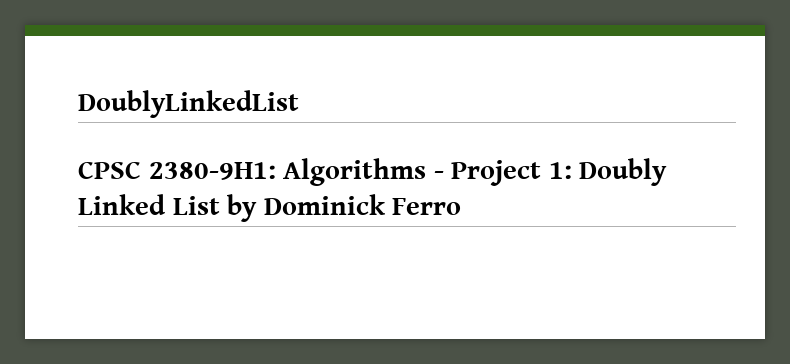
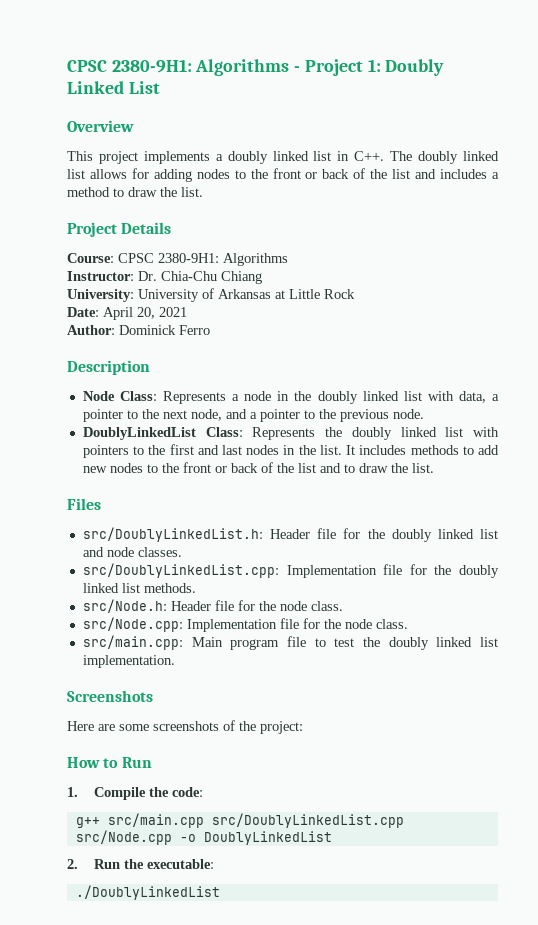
- DoublyLinkedList
- CPSC 2380-9H1: Algorithms - Project 1: Doubly Linked List by Dominick Ferro
+ CPSC 2380-9H1: Algorithms - Project 1: Doubly Linked List
+ Overview
+ This project implements a doubly linked list in C++. The doubly linked list allows for adding nodes to the front or back of the list and includes a method to draw the list.
+ Project Details
+ Course: CPSC 2380-9H1: Algorithms
+ Instructor: Dr. Chia-Chu Chiang
+ University: University of Arkansas at Little Rock
+ Date: April 20, 2021
+ Author: Dominick Ferro
+ Description
+ Node Class: Represents a node in the doubly linked list with data, a pointer to the next node, and a pointer to the previous node.
+ DoublyLinkedList Class: Represents the doubly linked list with pointers to the first and last nodes in the list. It includes methods to add new nodes to the front or back of the list and to draw the list.
+ Files
+ src/DoublyLinkedList.h: Header file for the doubly linked list and node classes.
+ src/DoublyLinkedList.cpp: Implementation file for the doubly linked list methods.
+ src/Node.h: Header file for the node class.
+ src/Node.cpp: Implementation file for the node class.
+ src/main.cpp: Main program file to test the doubly linked list implementation.
+ Screenshots
+ Here are some screenshots of the project:
+ How to Run
+ 1. Compile the code:
+ g++ src/main.cpp src/DoublyLinkedList.cpp src/Node.cpp -o DoublyLinkedList
+ 2. Run the executable:
+ ./DoublyLinkedList

